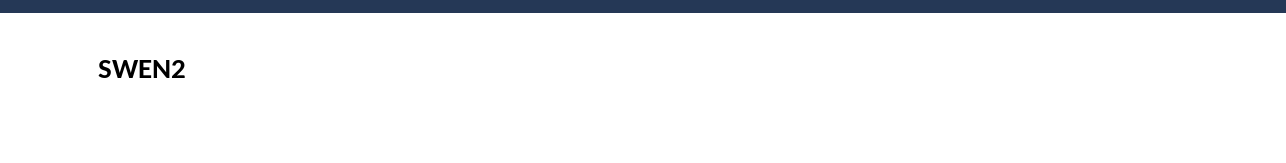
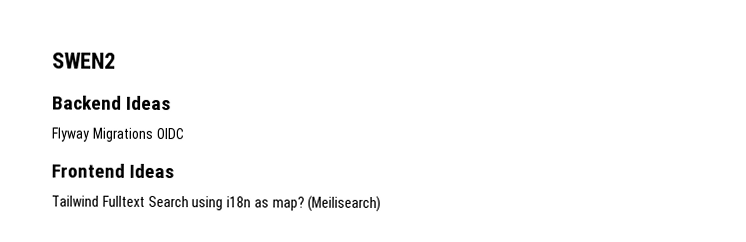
+ Backend Ideas
+ Flyway Migrations OIDC
+ Frontend Ideas
+ Tailwind Fulltext Search using i18n as map? (Meilisearch)

